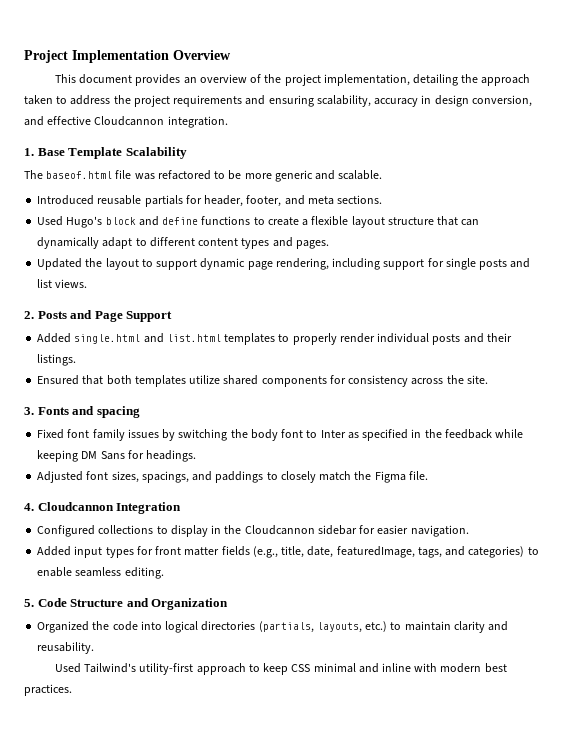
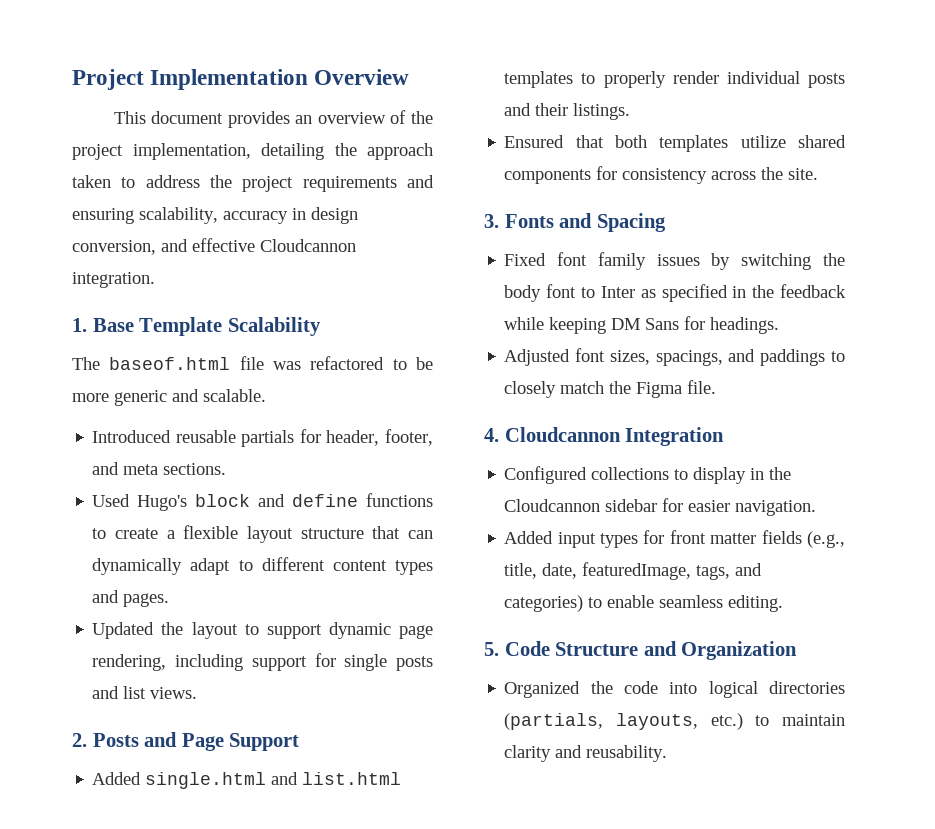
- 3. Fonts and spacing
+ 3. Fonts and Spacing
- Used Tailwind's utility-first approach to keep CSS minimal and inline with modern best practices.

